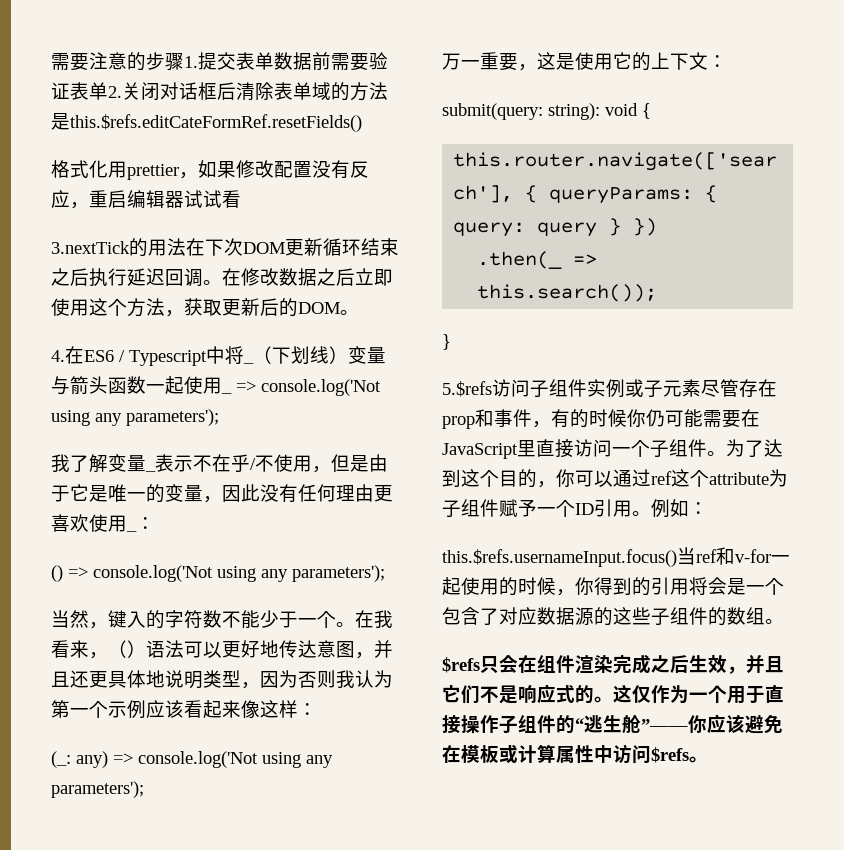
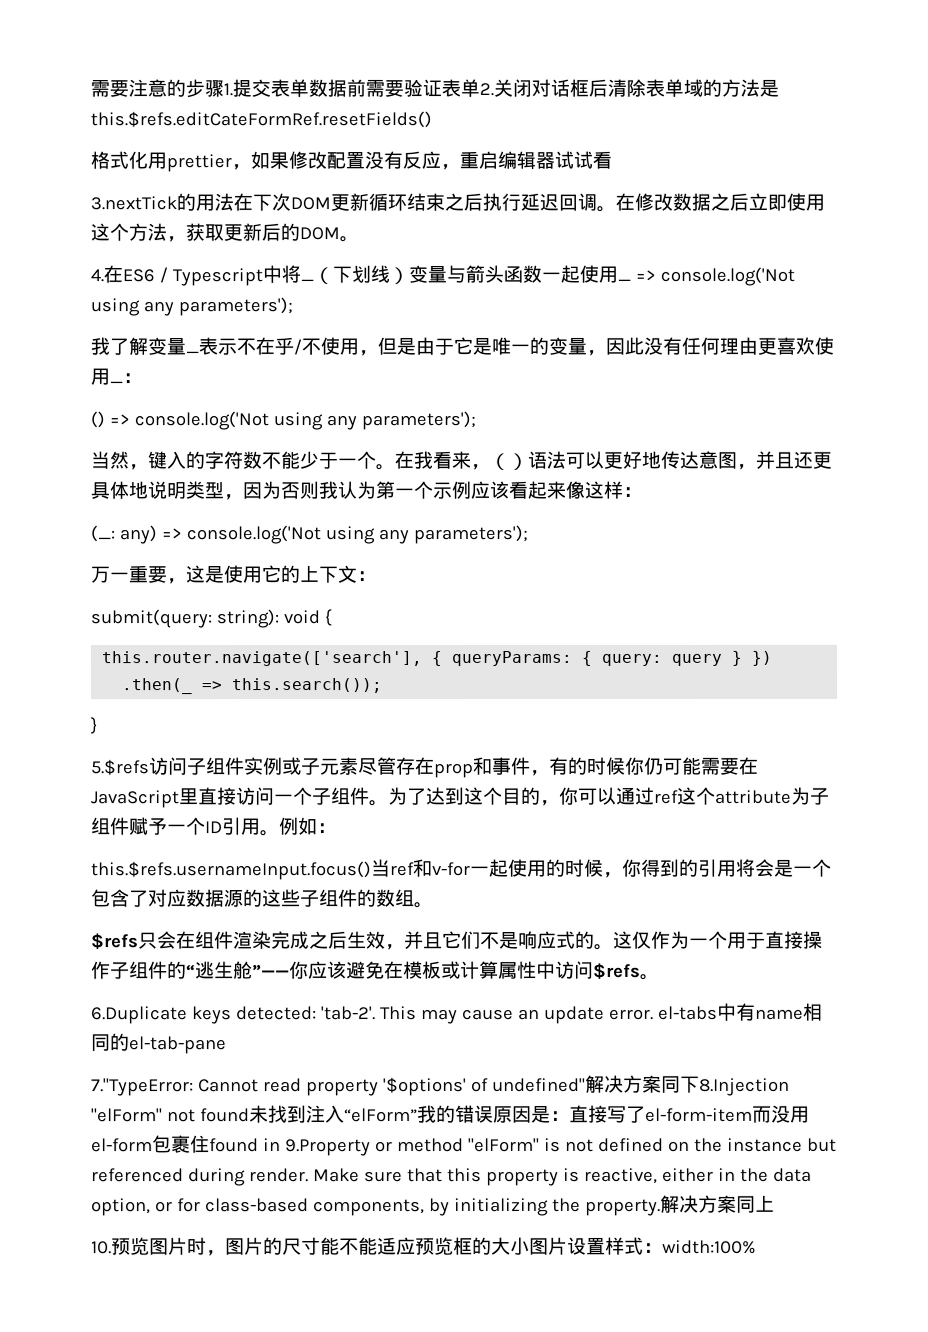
+ 6.Duplicate keys detected: 'tab-2'. This may cause an update error. el-tabs中有name相同的el-tab-pane
+ 7."TypeError: Cannot read property '$options' of undefined"解决方案同下8.Injection "elForm" not found未找到注入“elForm”我的错误原因是：直接写了el-form-item而没用el-form包裹住found in 9.Property or method "elForm" is not defined on the instance but referenced during render. Make sure that this property is reactive, either in the data option, or for class-based components, by initializing the property.解决方案同上
+ 10.预览图片时，图片的尺寸能不能适应预览框的大小图片设置样式：width:100%

